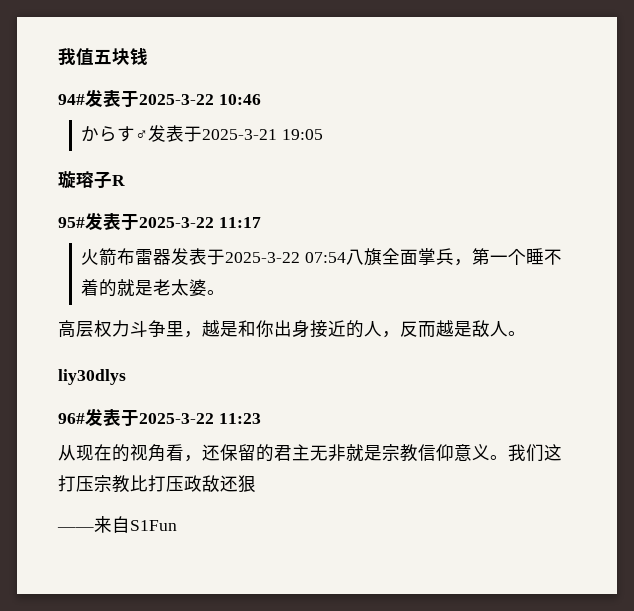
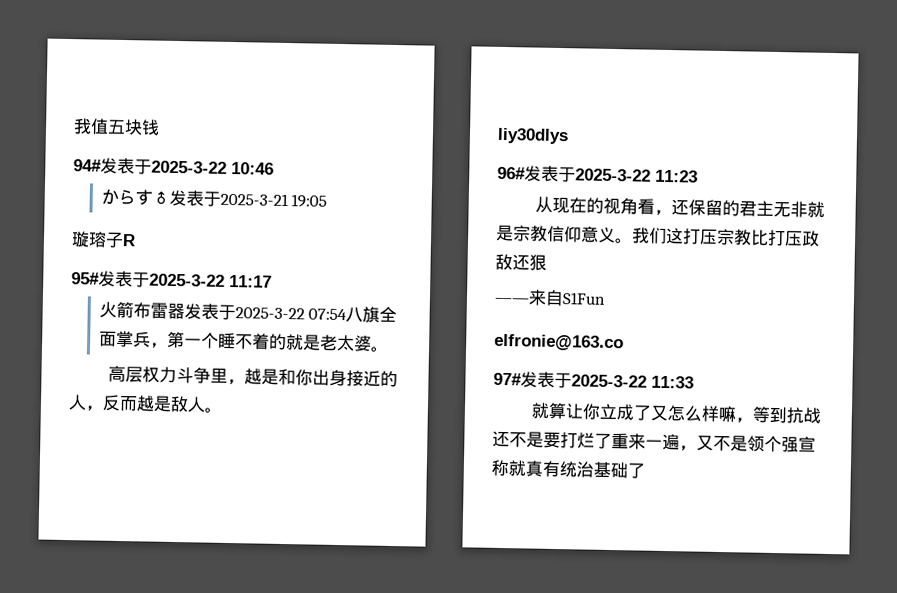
+ elfronie@163.co
+ 97#发表于2025-3-22 11:33
+ 就算让你立成了又怎么样嘛，等到抗战还不是要打烂了重来一遍，又不是领个强宣称就真有统治基础了

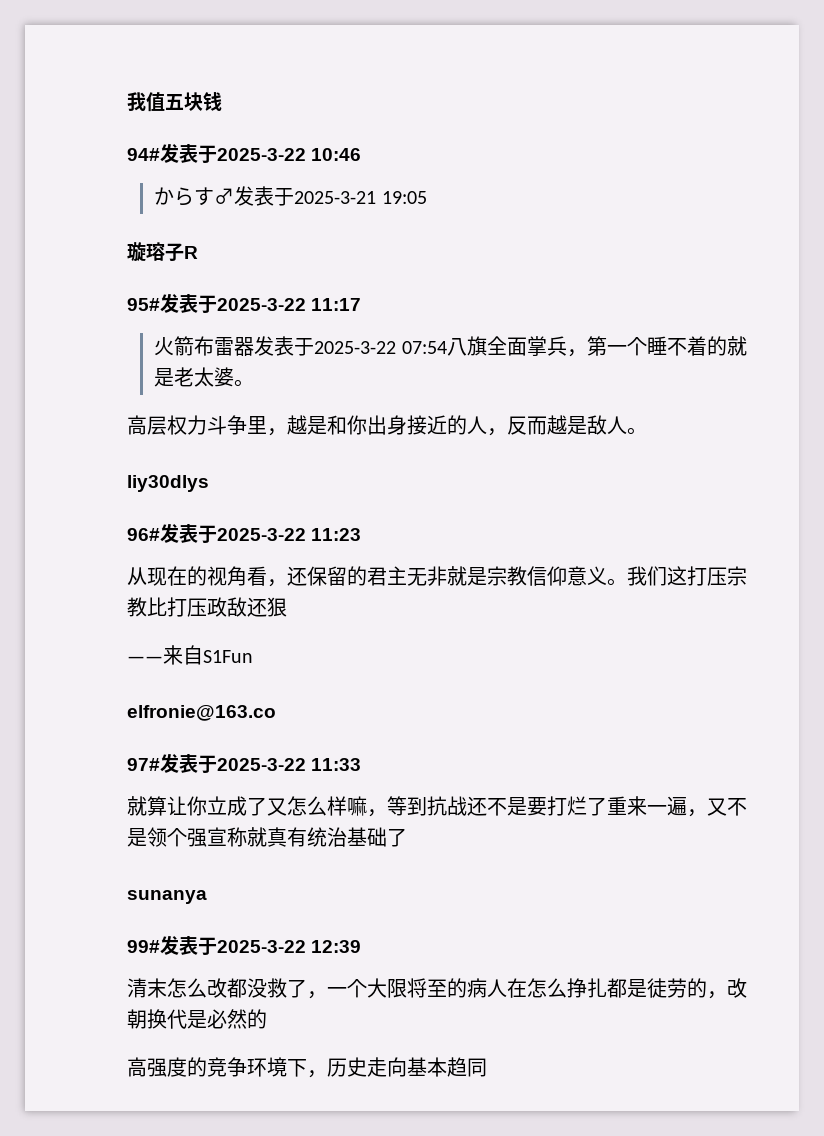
+ sunanya
+ 99#发表于2025-3-22 12:39
+ 清末怎么改都没救了，一个大限将至的病人在怎么挣扎都是徒劳的，改朝换代是必然的
+ 高强度的竞争环境下，历史走向基本趋同

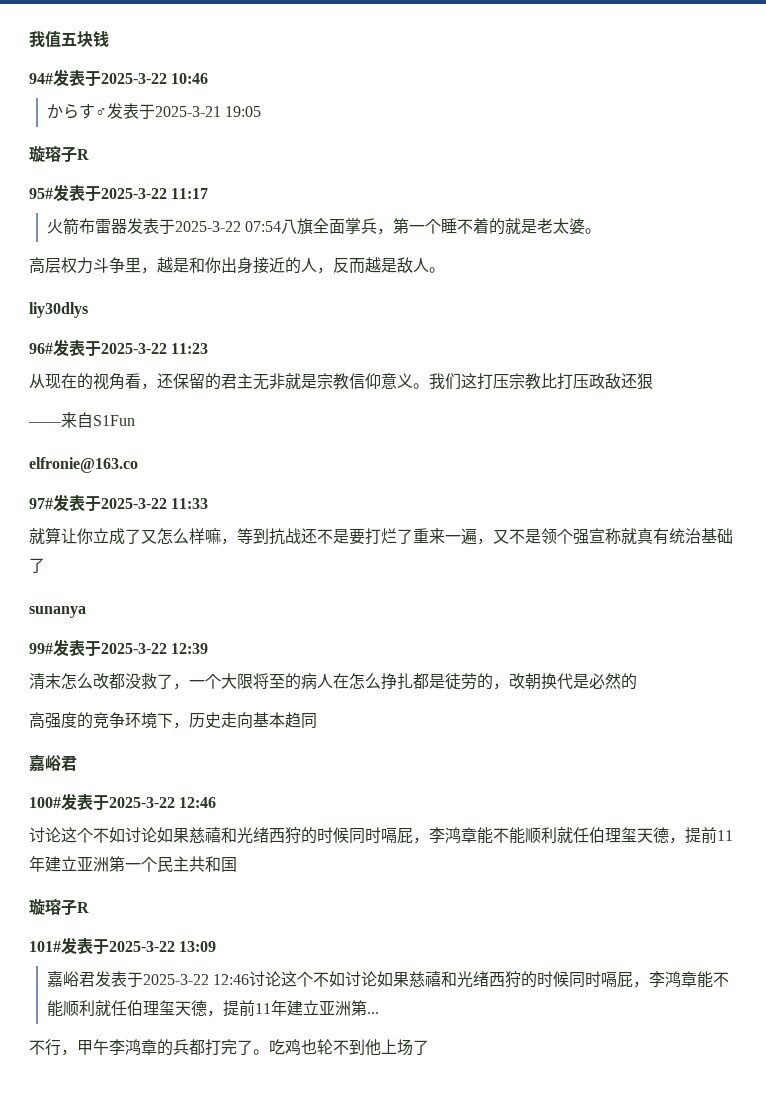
  高强度的竞争环境下，历史走向基本趋同
+ 嘉峪君
+ 100#发表于2025-3-22 12:46
+ 讨论这个不如讨论如果慈禧和光绪西狩的时候同时嗝屁，李鸿章能不能顺利就任伯理玺天德，提前11年建立亚洲第一个民主共和国
+ 璇瑢子R
+ 101#发表于2025-3-22 13:09
+ 嘉峪君发表于2025-3-22 12:46讨论这个不如讨论如果慈禧和光绪西狩的时候同时嗝屁，李鸿章能不能顺利就任伯理玺天德，提前11年建立亚洲第...
+ 不行，甲午李鸿章的兵都打完了。吃鸡也轮不到他上场了

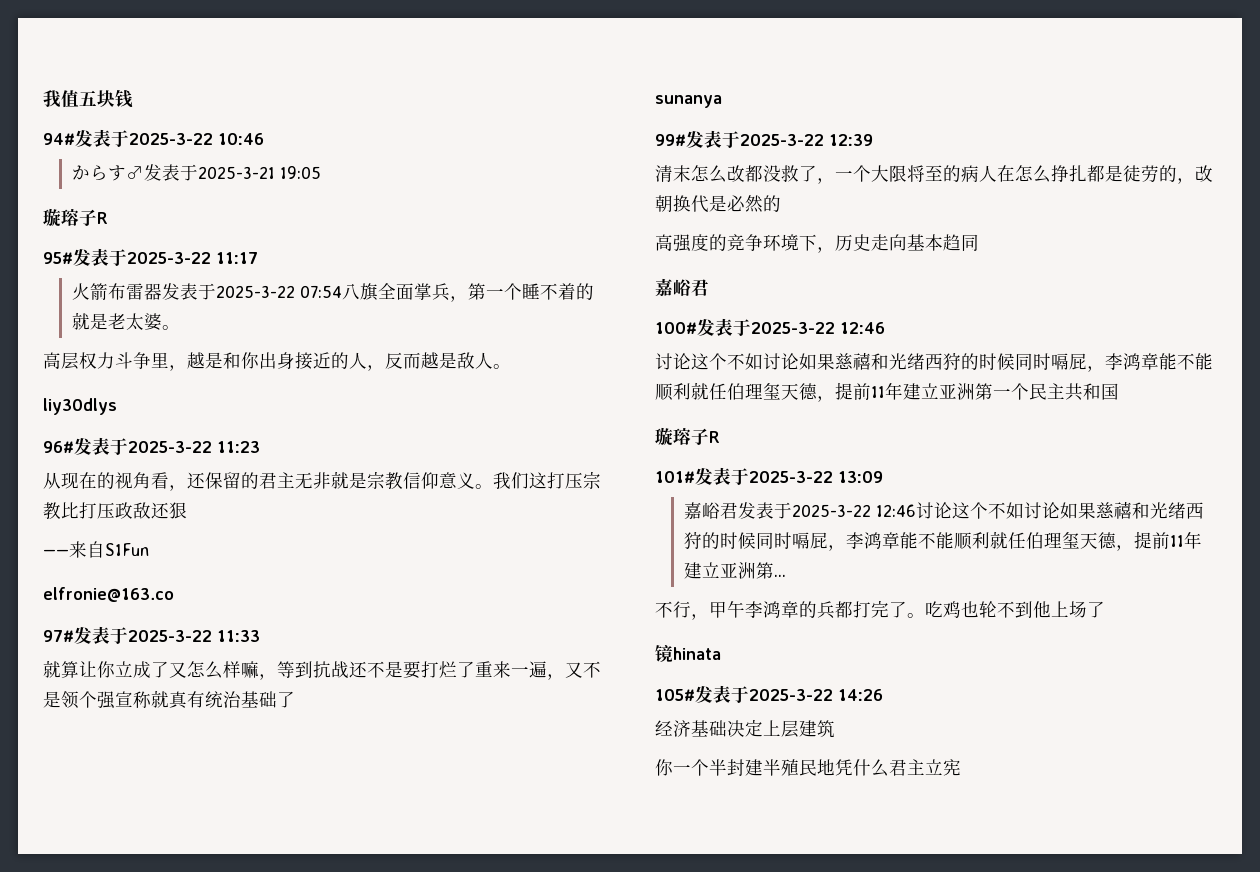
+ 镜hinata
+ 105#发表于2025-3-22 14:26
+ 经济基础决定上层建筑
+ 你一个半封建半殖民地凭什么君主立宪

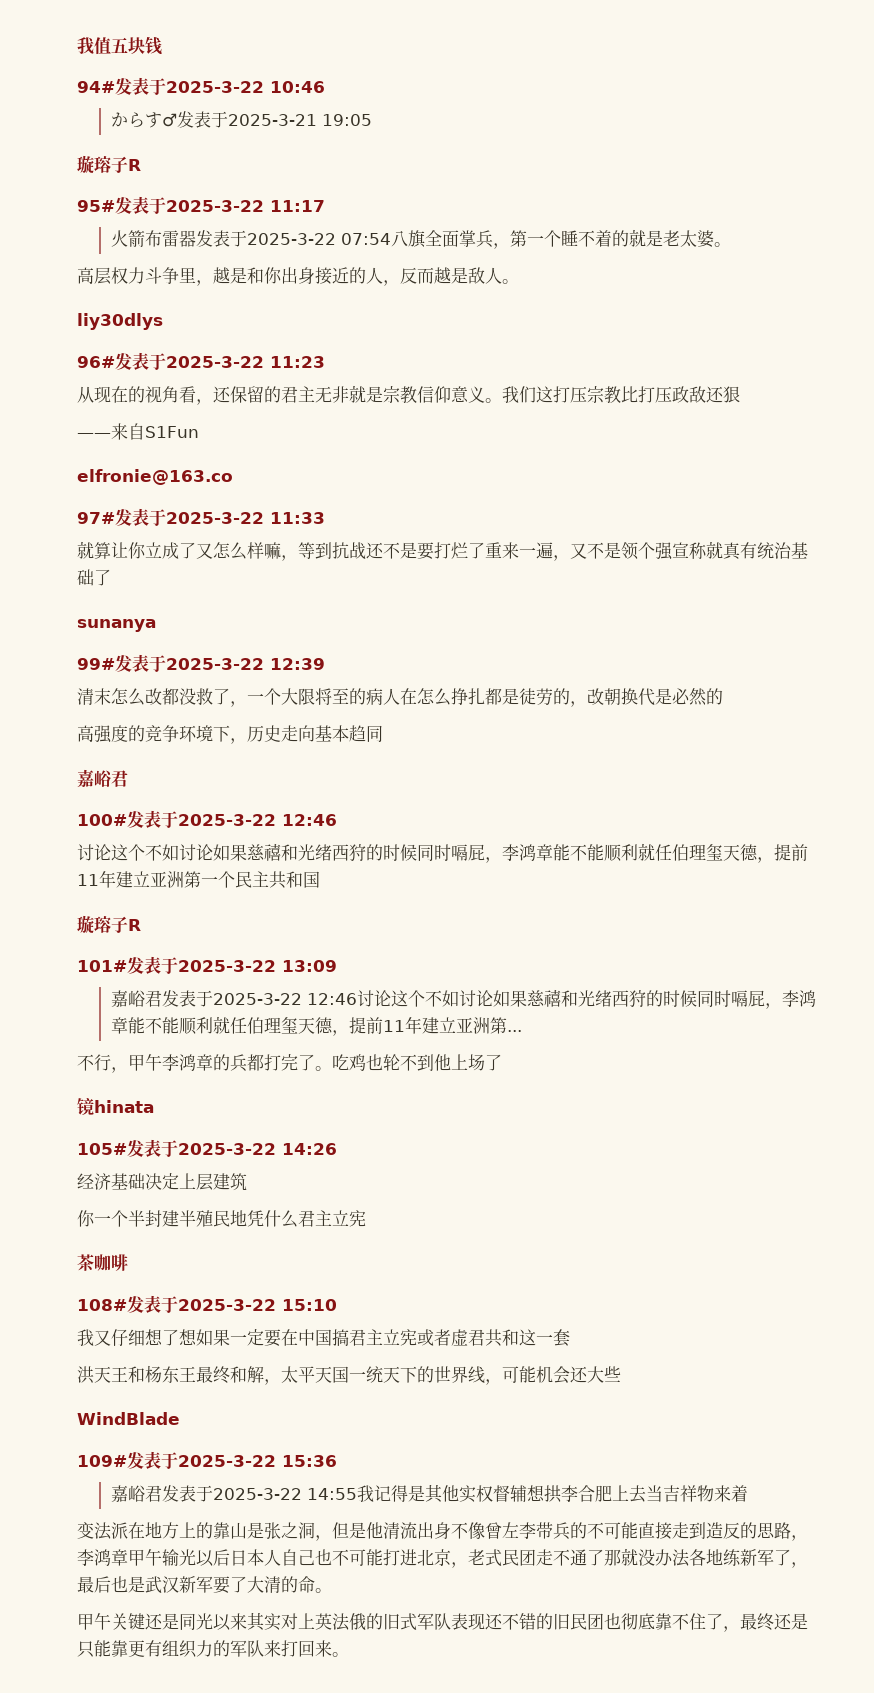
+ 茶咖啡
+ 108#发表于2025-3-22 15:10
+ 我又仔细想了想如果一定要在中国搞君主立宪或者虚君共和这一套
+ 洪天王和杨东王最终和解，太平天国一统天下的世界线，可能机会还大些
+ WindBlade
+ 109#发表于2025-3-22 15:36
+ 嘉峪君发表于2025-3-22 14:55我记得是其他实权督辅想拱李合肥上去当吉祥物来着
+ 变法派在地方上的靠山是张之洞，但是他清流出身不像曾左李带兵的不可能直接走到造反的思路，李鸿章甲午输光以后日本人自己也不可能打进北京，老式民团走不通了那就没办法各地练新军了，最后也是武汉新军要了大清的命。
+ 甲午关键还是同光以来其实对上英法俄的旧式军队表现还不错的旧民团也彻底靠不住了，最终还是只能靠更有组织力的军队来打回来。

